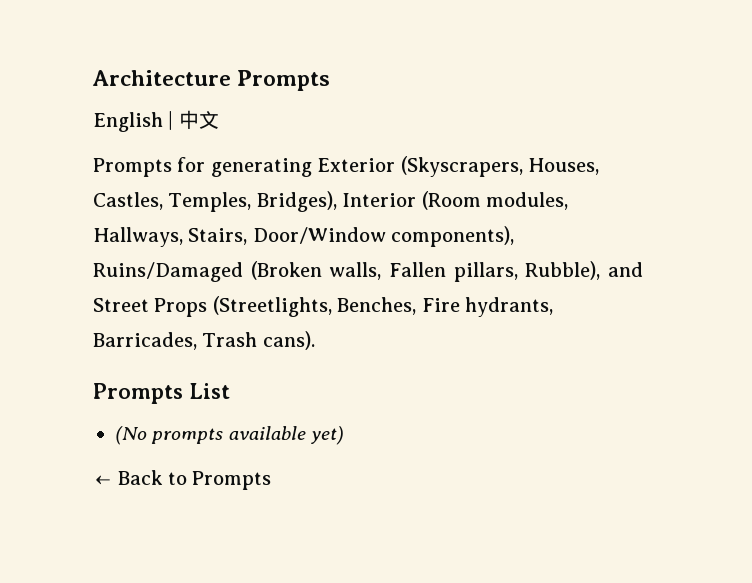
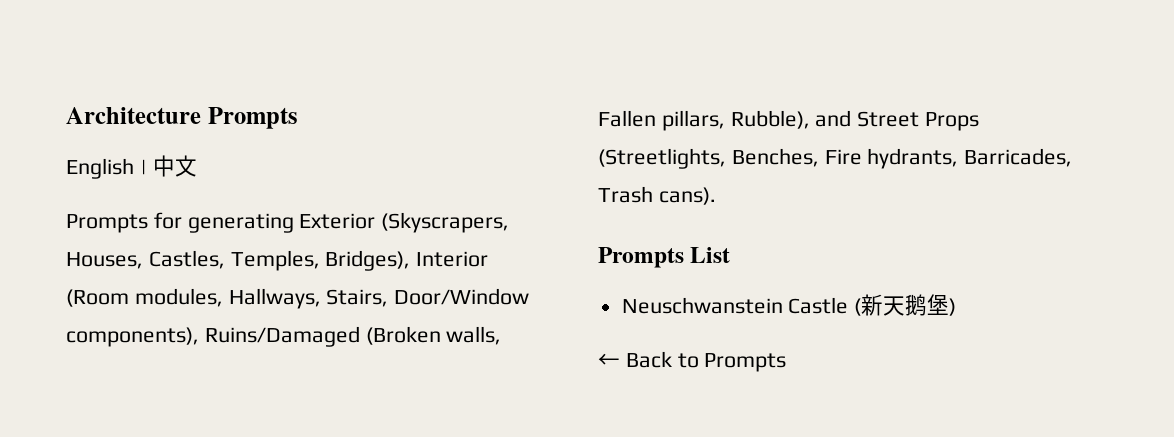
- (No prompts available yet)
+ Neuschwanstein Castle (新天鹅堡)

